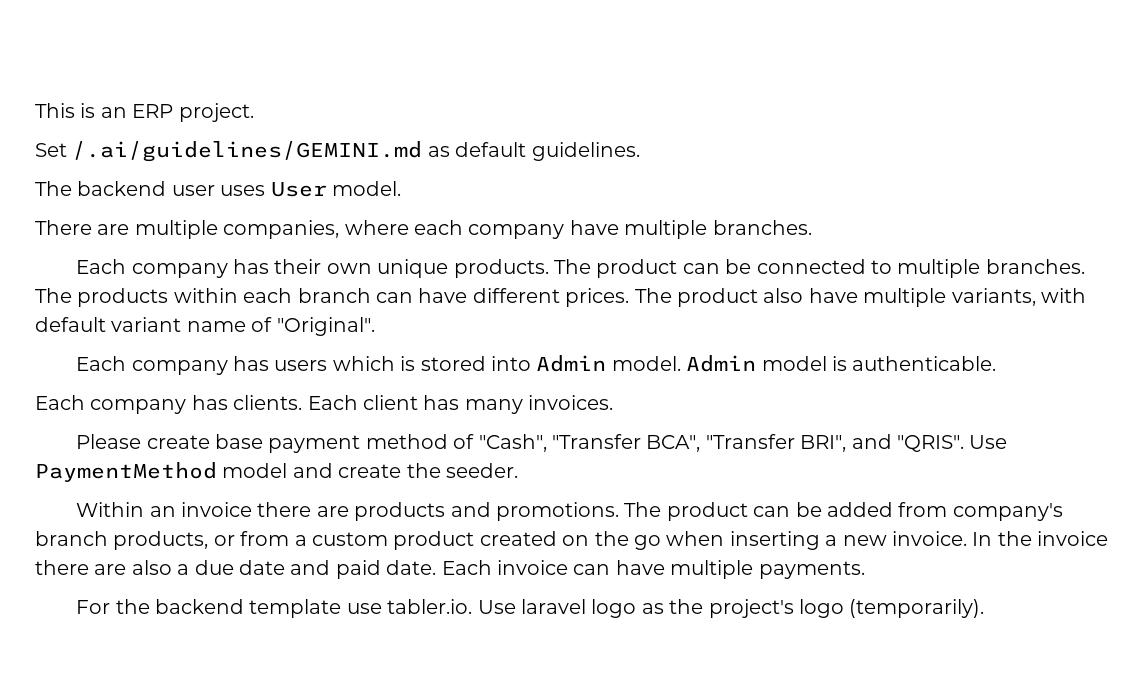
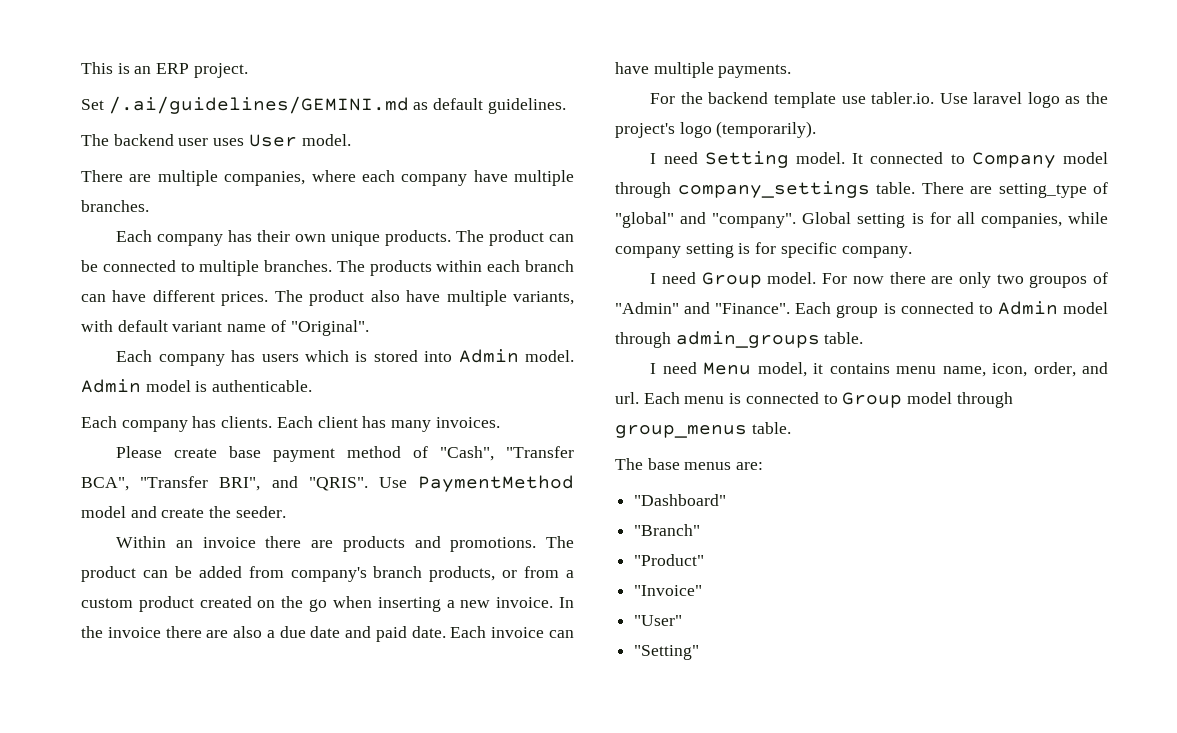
+ I need Setting model. It connected to Company model through company_settings table. There are setting_type of "global" and "company". Global setting is for all companies, while company setting is for specific company.
+ I need Group model. For now there are only two groupos of "Admin" and "Finance". Each group is connected to Admin model through admin_groups table.
+ I need Menu model, it contains menu name, icon, order, and url. Each menu is connected to Group model through group_menus table.
+ The base menus are:
+ "Dashboard"
+ "Branch"
+ "Product"
+ "Invoice"
+ "User"
+ "Setting"

